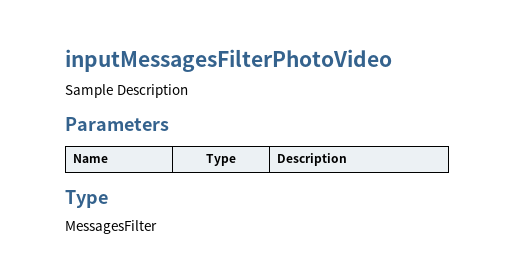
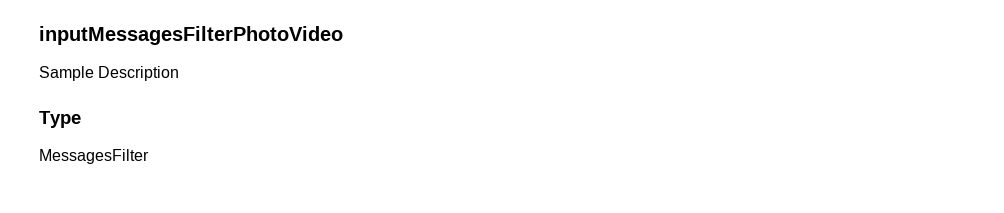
- Parameters
- Name | Type | Description

